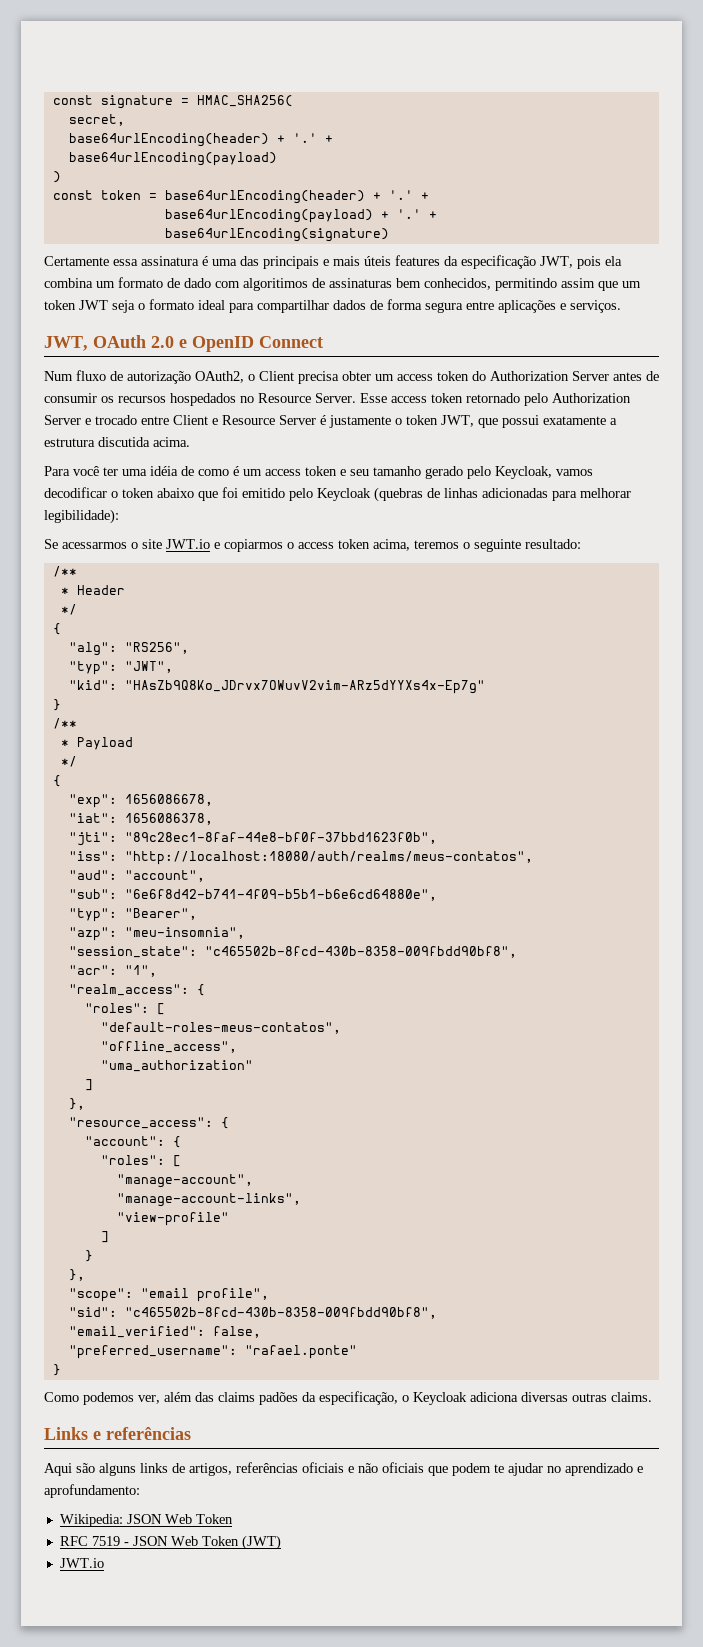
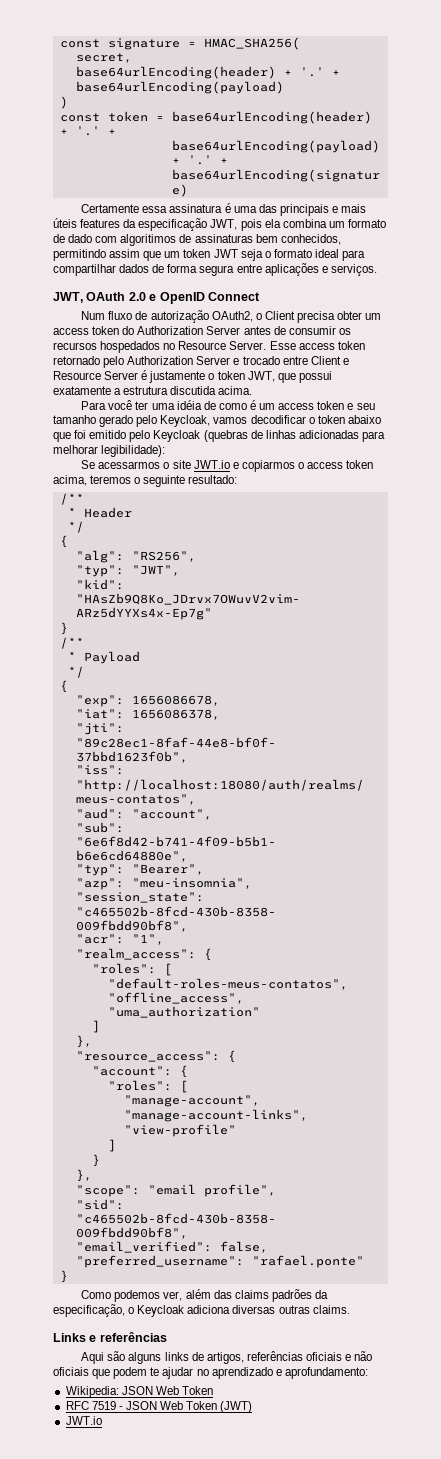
- Como podemos ver, além das claims padões da especificação, o Keycloak adiciona diversas outras claims.
+ Como podemos ver, além das claims padrões da especificação, o Keycloak adiciona diversas outras claims.

